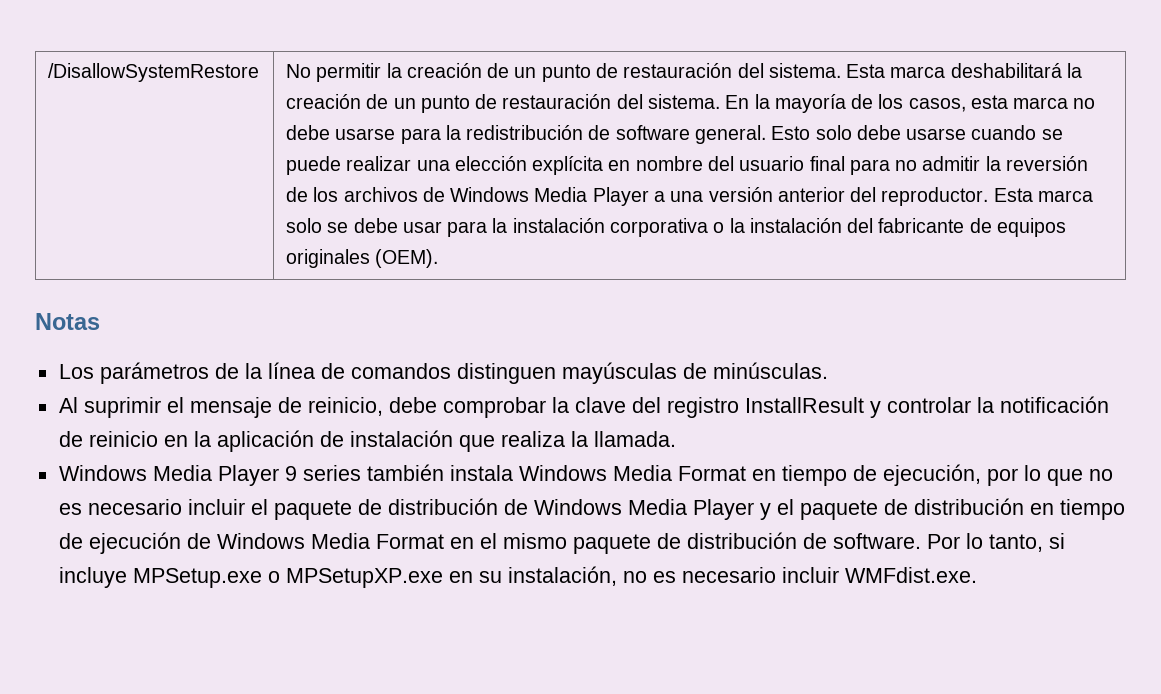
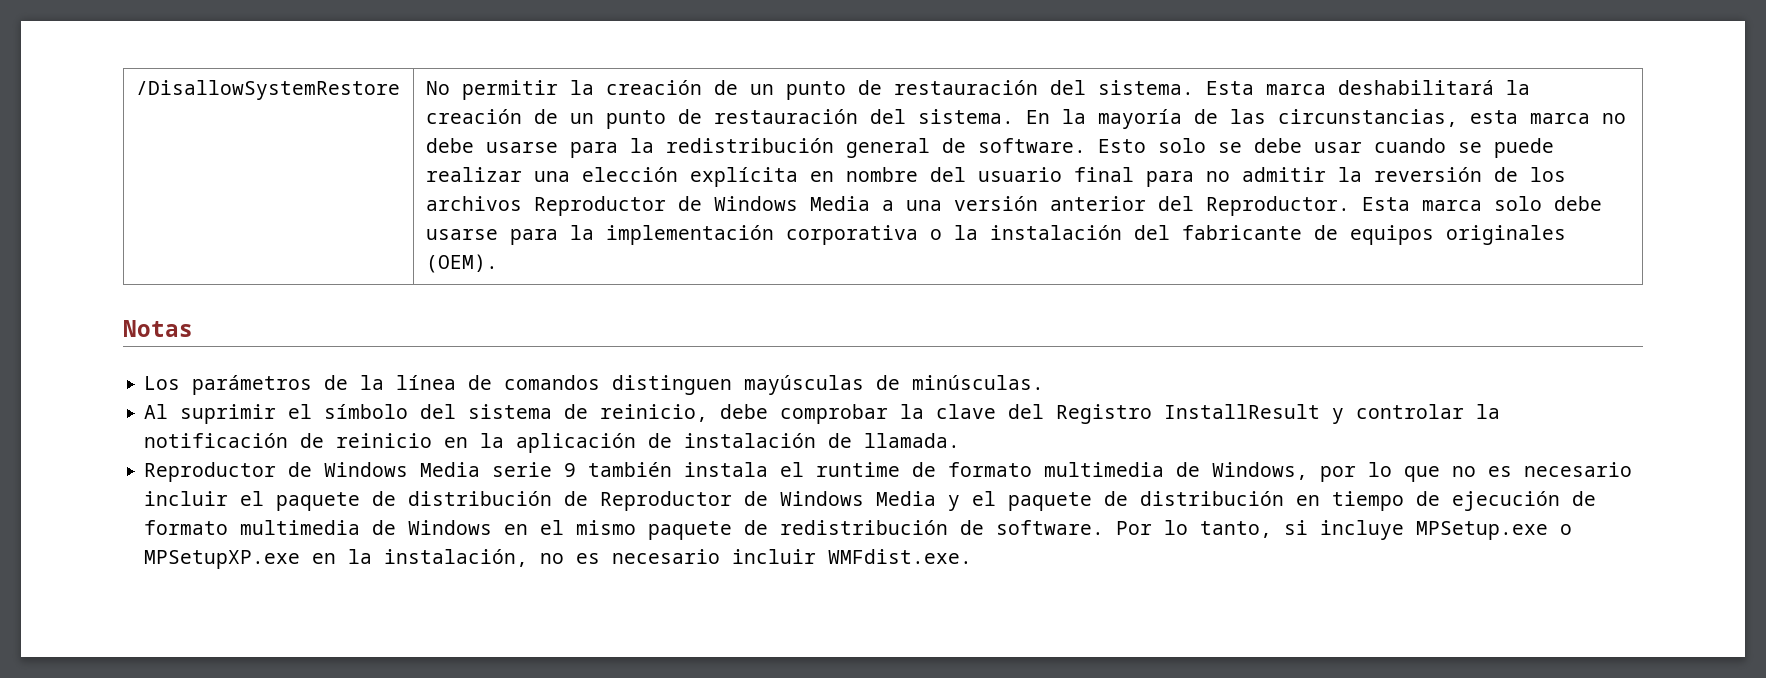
- En la mayoría de los casos, esta marca no debe usarse para la redistribución de software general. Esto solo debe usarse cuando se puede realizar una elección explícita en nombre del usuario final para no admitir la reversión de los archivos de Windows Media Player a una versión anterior del reproductor.
+ En la mayoría de las circunstancias, esta marca no debe usarse para la redistribución general de software. Esto solo se debe usar cuando se puede realizar una elección explícita en nombre del usuario final para no admitir la reversión de los archivos Reproductor de Windows Media a una versión anterior del Reproductor.
- Esta marca solo se debe usar para la instalación corporativa o la instalación del fabricante de equipos originales (OEM).
+ Esta marca solo debe usarse para la implementación corporativa o la instalación del fabricante de equipos originales (OEM).
- Al suprimir el mensaje de reinicio, debe comprobar la clave del registro InstallResult y controlar la notificación de reinicio en la aplicación de instalación que realiza la llamada.
- Windows Media Player 9 series también instala Windows Media Format en tiempo de ejecución, por lo que no es necesario incluir el paquete de distribución de Windows Media Player y el paquete de distribución en tiempo de ejecución de Windows Media Format en el mismo paquete de distribución de software.
+ Al suprimir el símbolo del sistema de reinicio, debe comprobar la clave del Registro InstallResult y controlar la notificación de reinicio en la aplicación de instalación de llamada.
+ Reproductor de Windows Media serie 9 también instala el runtime de formato multimedia de Windows, por lo que no es necesario incluir el paquete de distribución de Reproductor de Windows Media y el paquete de distribución en tiempo de ejecución de formato multimedia de Windows en el mismo paquete de redistribución de software.
- Por lo tanto, si incluye MPSetup.exe o MPSetupXP.exe en su instalación, no es necesario incluir WMFdist.exe.
+ Por lo tanto, si incluye MPSetup.exe o MPSetupXP.exe en la instalación, no es necesario incluir WMFdist.exe.

